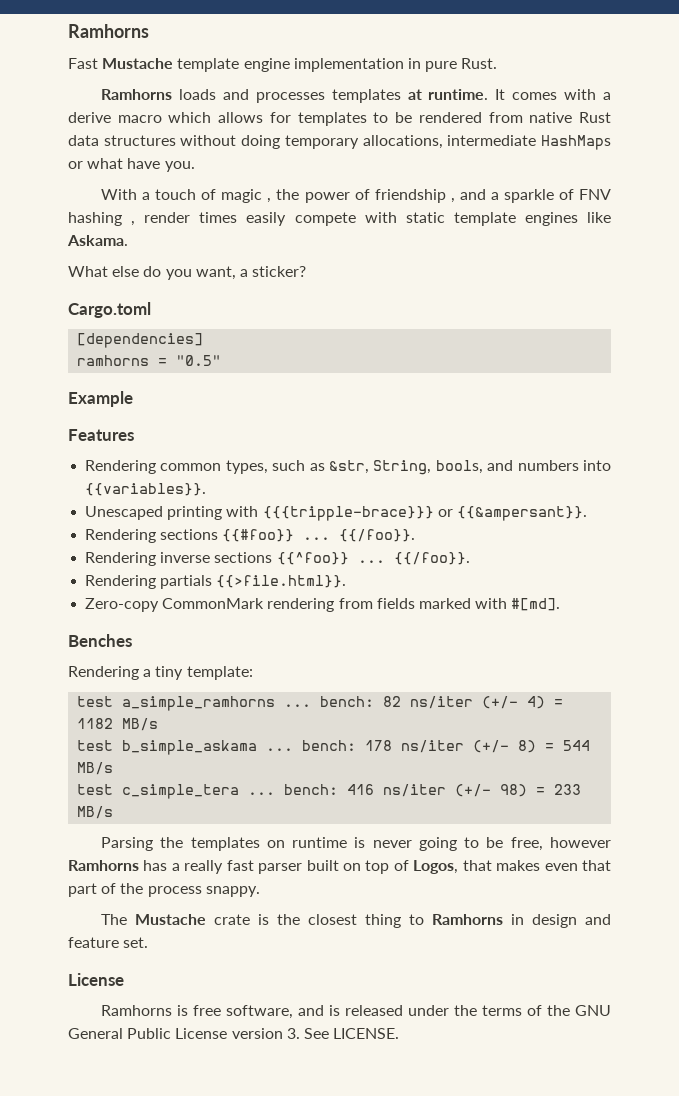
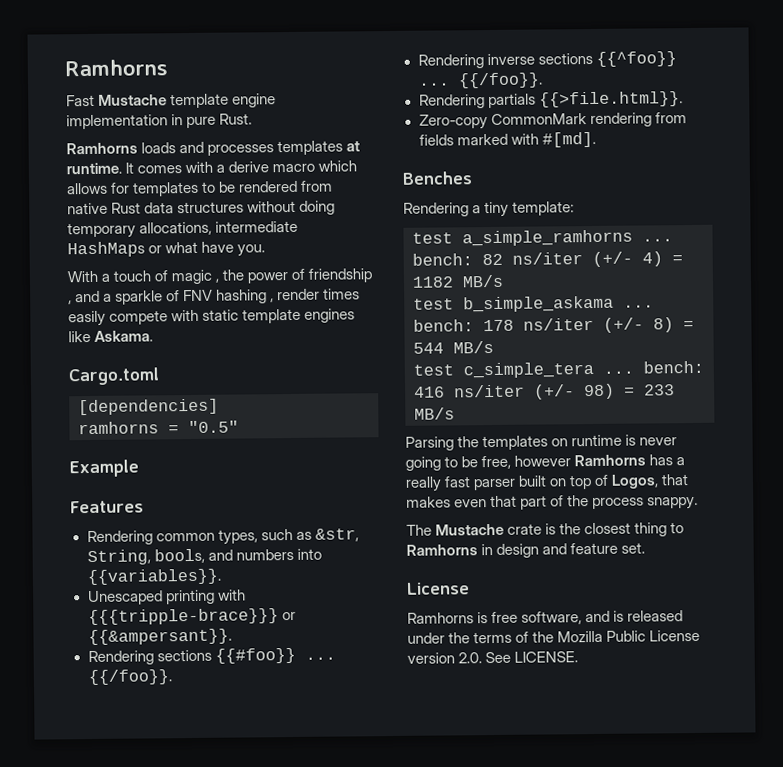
- What else do you want, a sticker?
- Ramhorns is free software, and is released under the terms of the GNU General Public License version 3. See LICENSE.
+ Ramhorns is free software, and is released under the terms of the Mozilla Public License version 2.0. See LICENSE.

